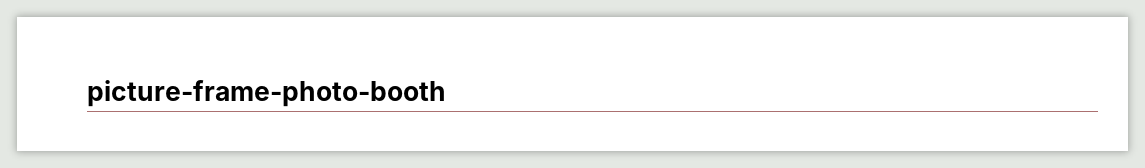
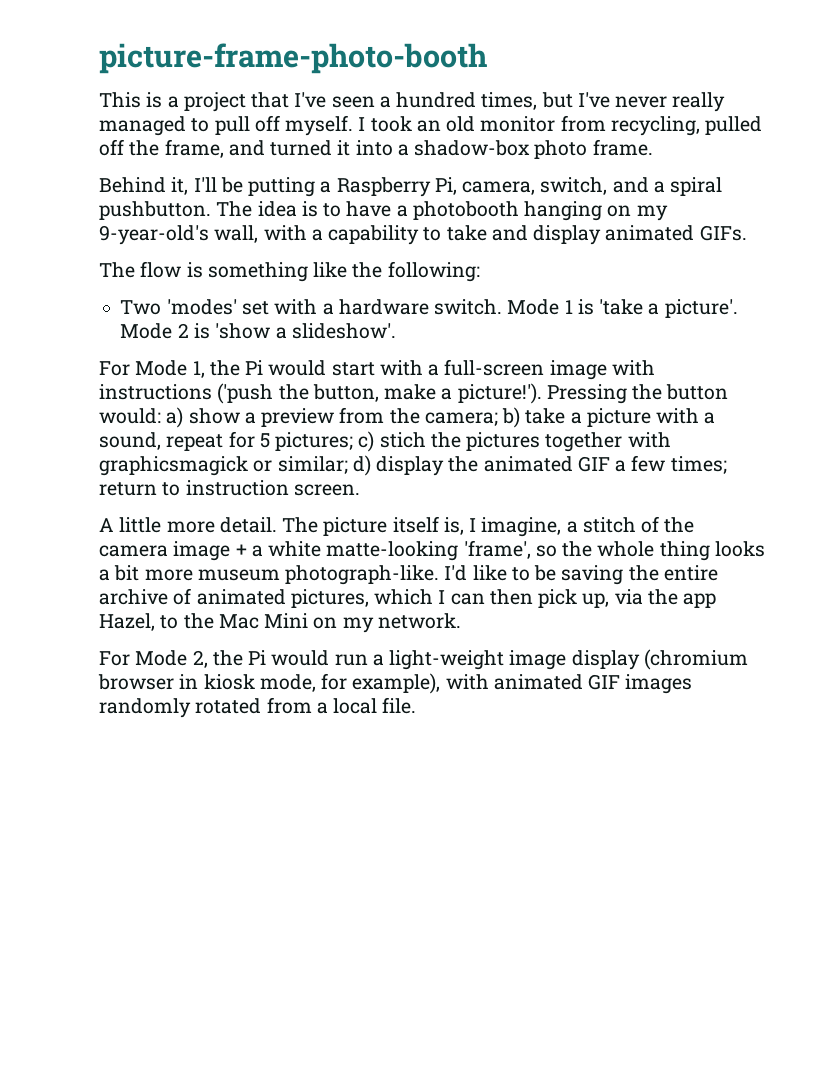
+ This is a project that I've seen a hundred times, but I've never really managed to pull off myself. I took an old monitor from recycling, pulled off the frame, and turned it into a shadow-box photo frame.
+ Behind it, I'll be putting a Raspberry Pi, camera, switch, and a spiral pushbutton. The idea is to have a photobooth hanging on my 9-year-old's wall, with a capability to take and display animated GIFs.
+ The flow is something like the following:
+ Two 'modes' set with a hardware switch. Mode 1 is 'take a picture'. Mode 2 is 'show a slideshow'.
+ For Mode 1, the Pi would start with a full-screen image with instructions ('push the button, make a picture!'). Pressing the button would: a) show a preview from the camera; b) take a picture with a sound, repeat for 5 pictures; c) stich the pictures together with graphicsmagick or similar; d) display the animated GIF a few times; return to instruction screen.
+ A little more detail. The picture itself is, I imagine, a stitch of the camera image + a white matte-looking 'frame', so the whole thing looks a bit more museum photograph-like. I'd like to be saving the entire archive of animated pictures, which I can then pick up, via the app Hazel, to the Mac Mini on my network.
+ For Mode 2, the Pi would run a light-weight image display (chromium browser in kiosk mode, for example), with animated GIF images randomly rotated from a local file.

